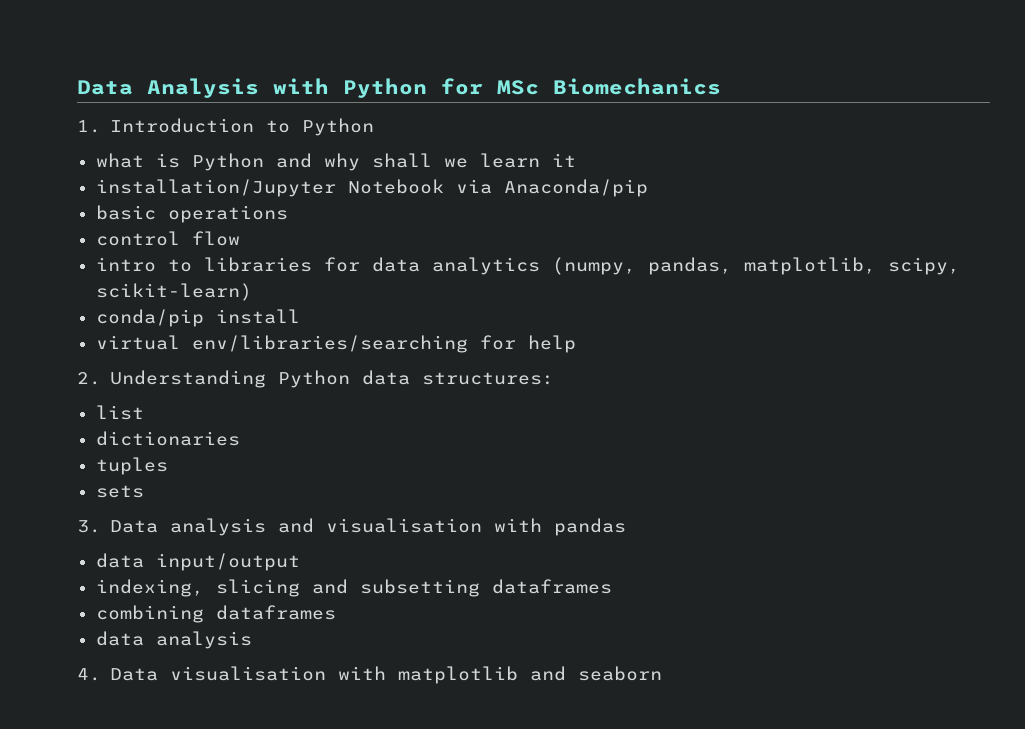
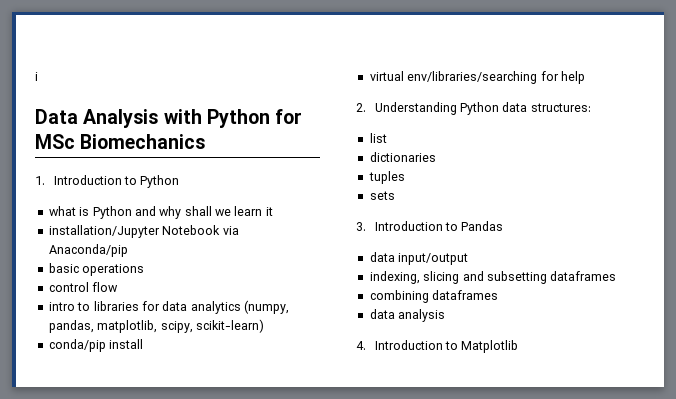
+ i
- 3. Data analysis and visualisation with pandas
+ 3. Introduction to Pandas
- 4. Data visualisation with matplotlib and seaborn
+ 4. Introduction to Matplotlib

